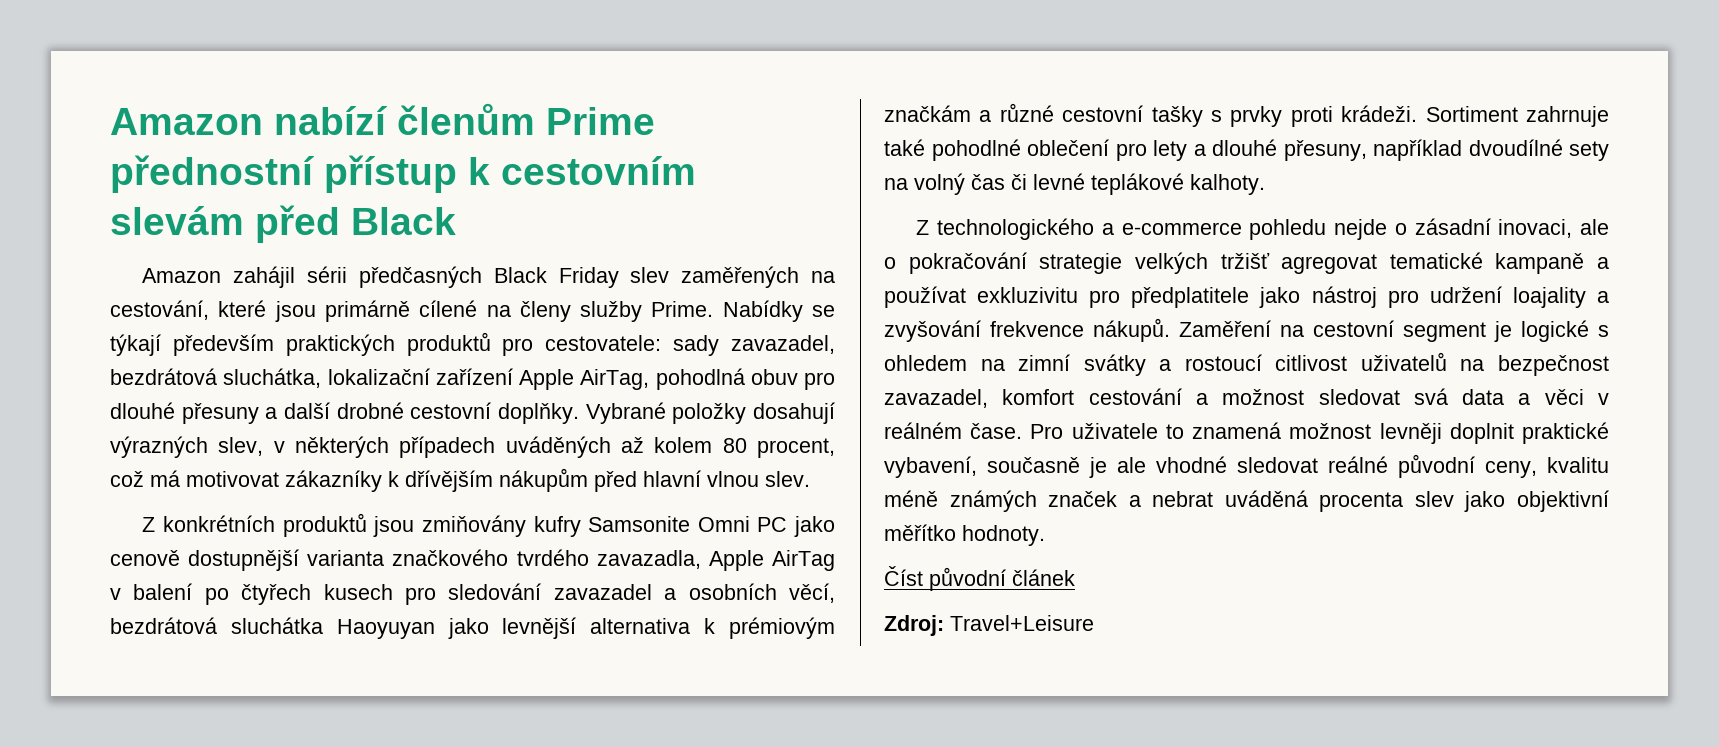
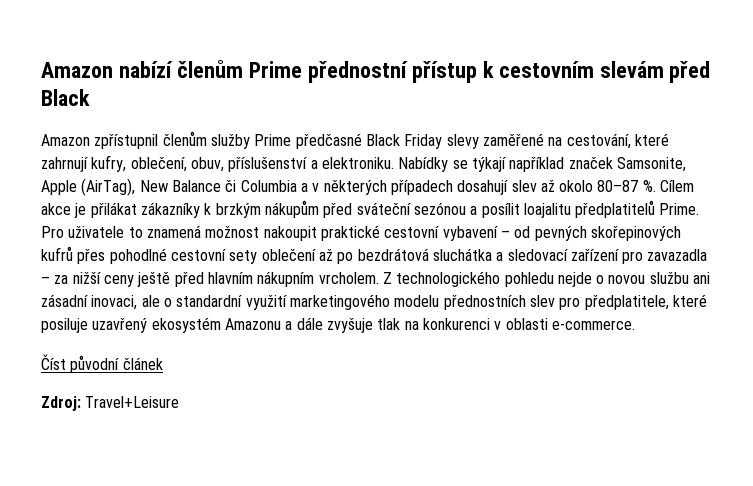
- Amazon zahájil sérii předčasných Black Friday slev zaměřených na cestování, které jsou primárně cílené na členy služby Prime. Nabídky se týkají především praktických produktů pro cestovatele: sady zavazadel, bezdrátová sluchátka, lokalizační zařízení Apple AirTag, pohodlná obuv pro dlouhé přesuny a další drobné cestovní doplňky. Vybrané položky dosahují výrazných slev, v některých případech uváděných až kolem 80 procent, což má motivovat zákazníky k dřívějším nákupům před hlavní vlnou slev.
- Z konkrétních produktů jsou zmiňovány kufry Samsonite Omni PC jako cenově dostupnější varianta značkového tvrdého zavazadla, Apple AirTag v balení po čtyřech kusech pro sledování zavazadel a osobních věcí, bezdrátová sluchátka Haoyuyan jako levnější alternativa k prémiovým značkám a různé cestovní tašky s prvky proti krádeži. Sortiment zahrnuje také pohodlné oblečení pro lety a dlouhé přesuny, například dvoudílné sety na volný čas či levné teplákové kalhoty.
- Z technologického a e‑commerce pohledu nejde o zásadní inovaci, ale o pokračování strategie velkých tržišť agregovat tematické kampaně a používat exkluzivitu pro předplatitele jako nástroj pro udržení loajality a zvyšování frekvence nákupů. Zaměření na cestovní segment je logické s ohledem na zimní svátky a rostoucí citlivost uživatelů na bezpečnost zavazadel, komfort cestování a možnost sledovat svá data a věci v reálném čase.
+ Amazon zpřístupnil členům služby Prime předčasné Black Friday slevy zaměřené na cestování, které zahrnují kufry, oblečení, obuv, příslušenství a elektroniku. Nabídky se týkají například značek Samsonite, Apple (AirTag), New Balance či Columbia a v některých případech dosahují slev až okolo 80–87 %. Cílem akce je přilákat zákazníky k brzkým nákupům před sváteční sezónou a posílit loajalitu předplatitelů Prime.
- Pro uživatele to znamená možnost levněji doplnit praktické vybavení, současně je ale vhodné sledovat reálné původní ceny, kvalitu méně známých značek a nebrat uváděná procenta slev jako objektivní měřítko hodnoty.
+ Pro uživatele to znamená možnost nakoupit praktické cestovní vybavení – od pevných skořepinových kufrů přes pohodlné cestovní sety oblečení až po bezdrátová sluchátka a sledovací zařízení pro zavazadla – za nižší ceny ještě před hlavním nákupním vrcholem. Z technologického pohledu nejde o novou službu ani zásadní inovaci, ale o standardní využití marketingového modelu přednostních slev pro předplatitele, které posiluje uzavřený ekosystém Amazonu a dále zvyšuje tlak na konkurenci v oblasti e‑commerce.

